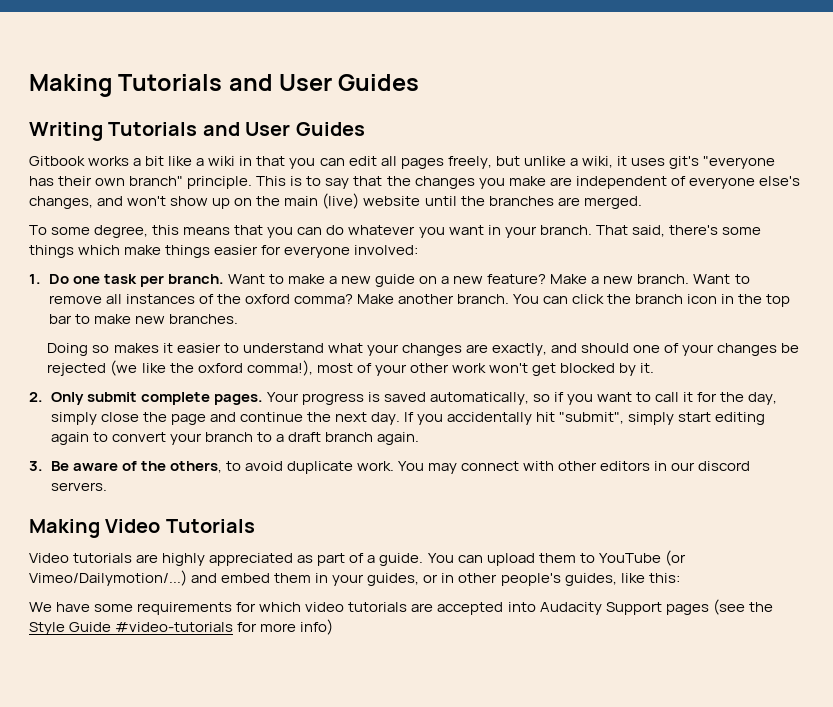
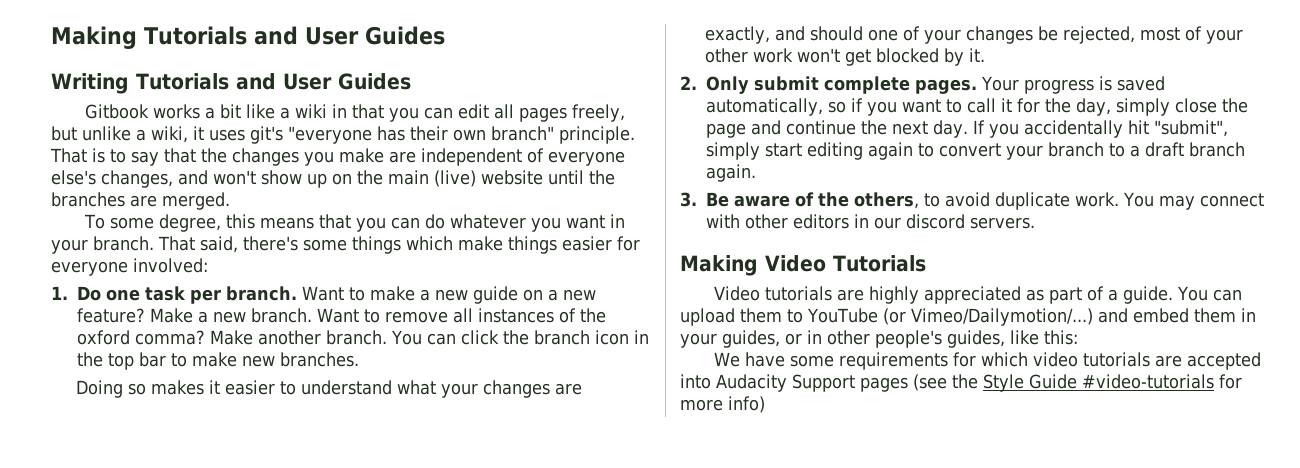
- This is to say that the changes you make are independent of everyone else's changes, and won't show up on the main (live) website until the branches are merged.
+ That is to say that the changes you make are independent of everyone else's changes, and won't show up on the main (live) website until the branches are merged.
- Doing so makes it easier to understand what your changes are exactly, and should one of your changes be rejected (we like the oxford comma!), most of your other work won't get blocked by it.
+ Doing so makes it easier to understand what your changes are exactly, and should one of your changes be rejected, most of your other work won't get blocked by it.

